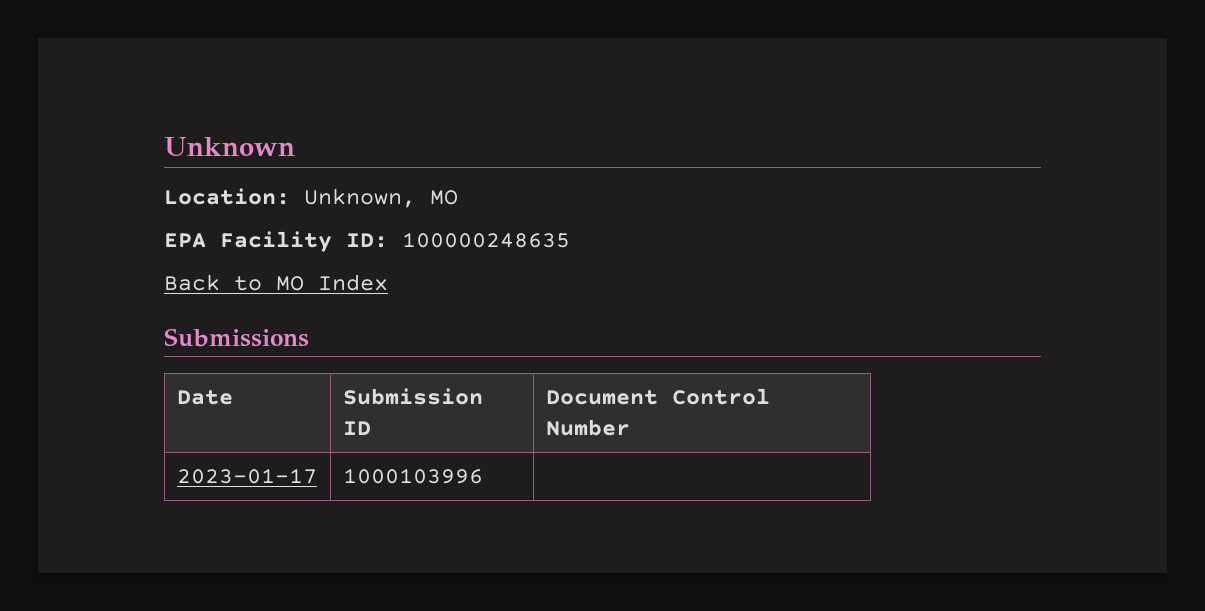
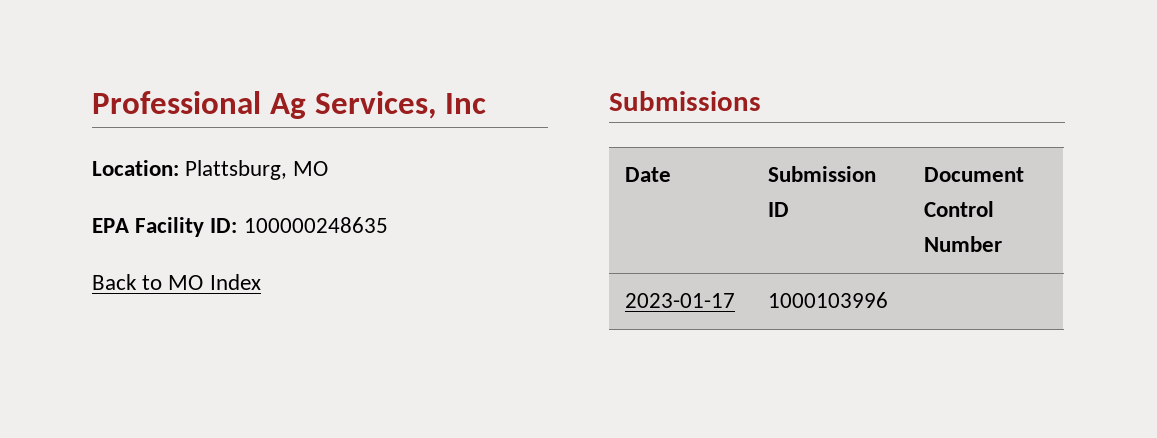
- Unknown
+ Professional Ag Services, Inc
- Location: Unknown, MO
+ Location: Plattsburg, MO

